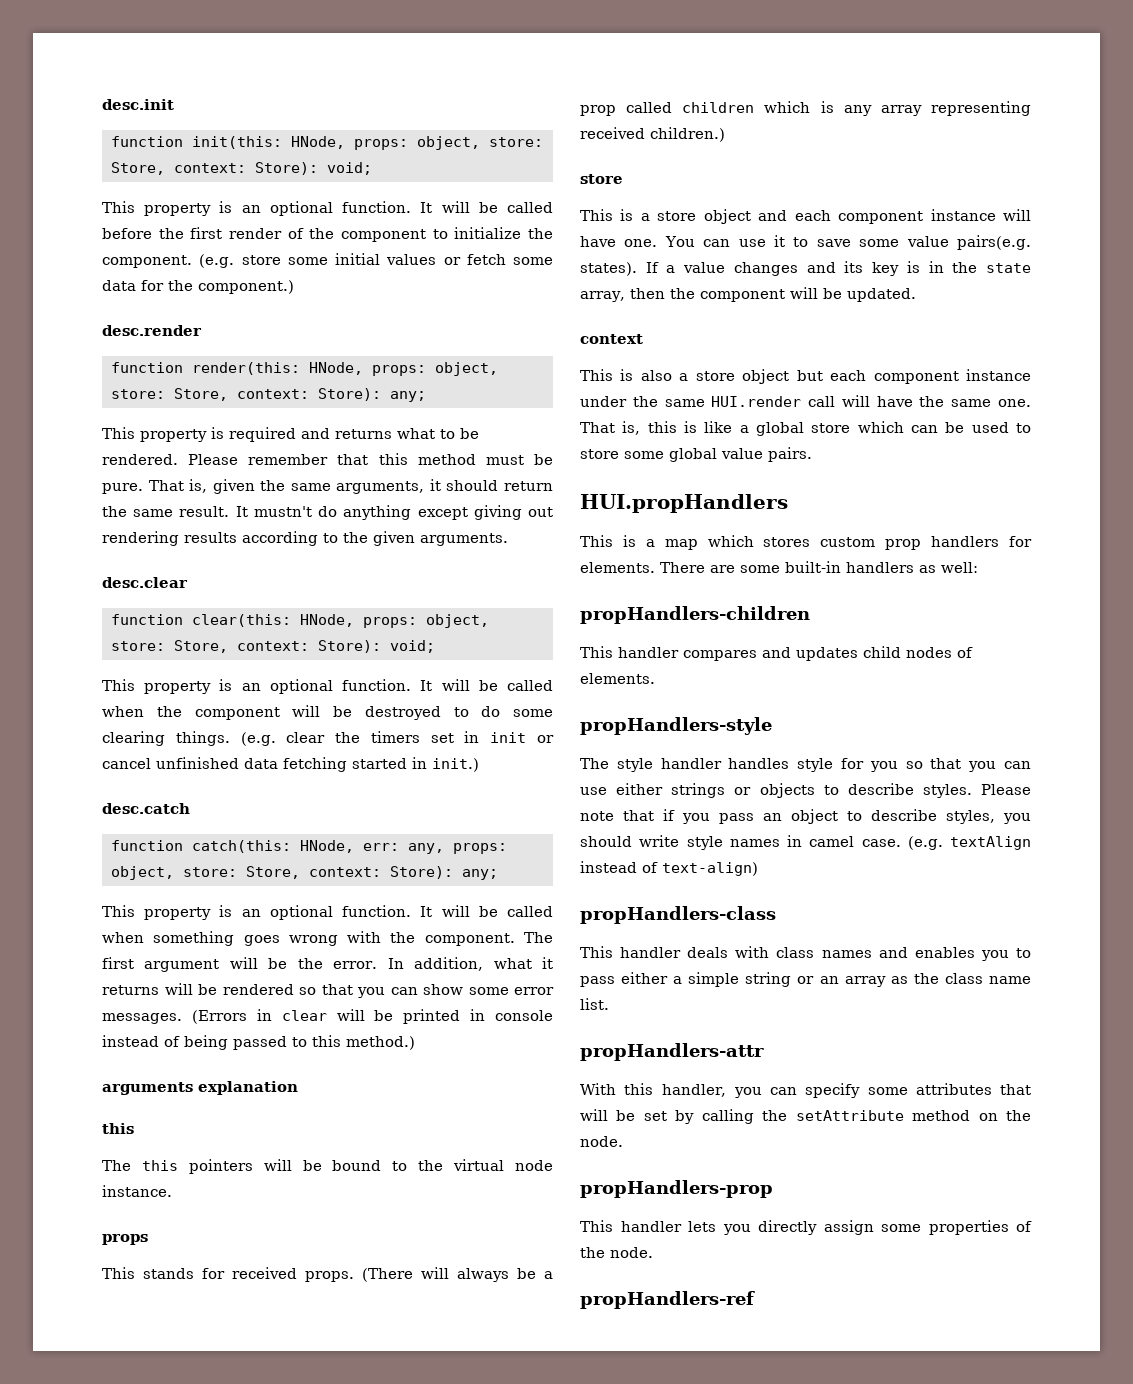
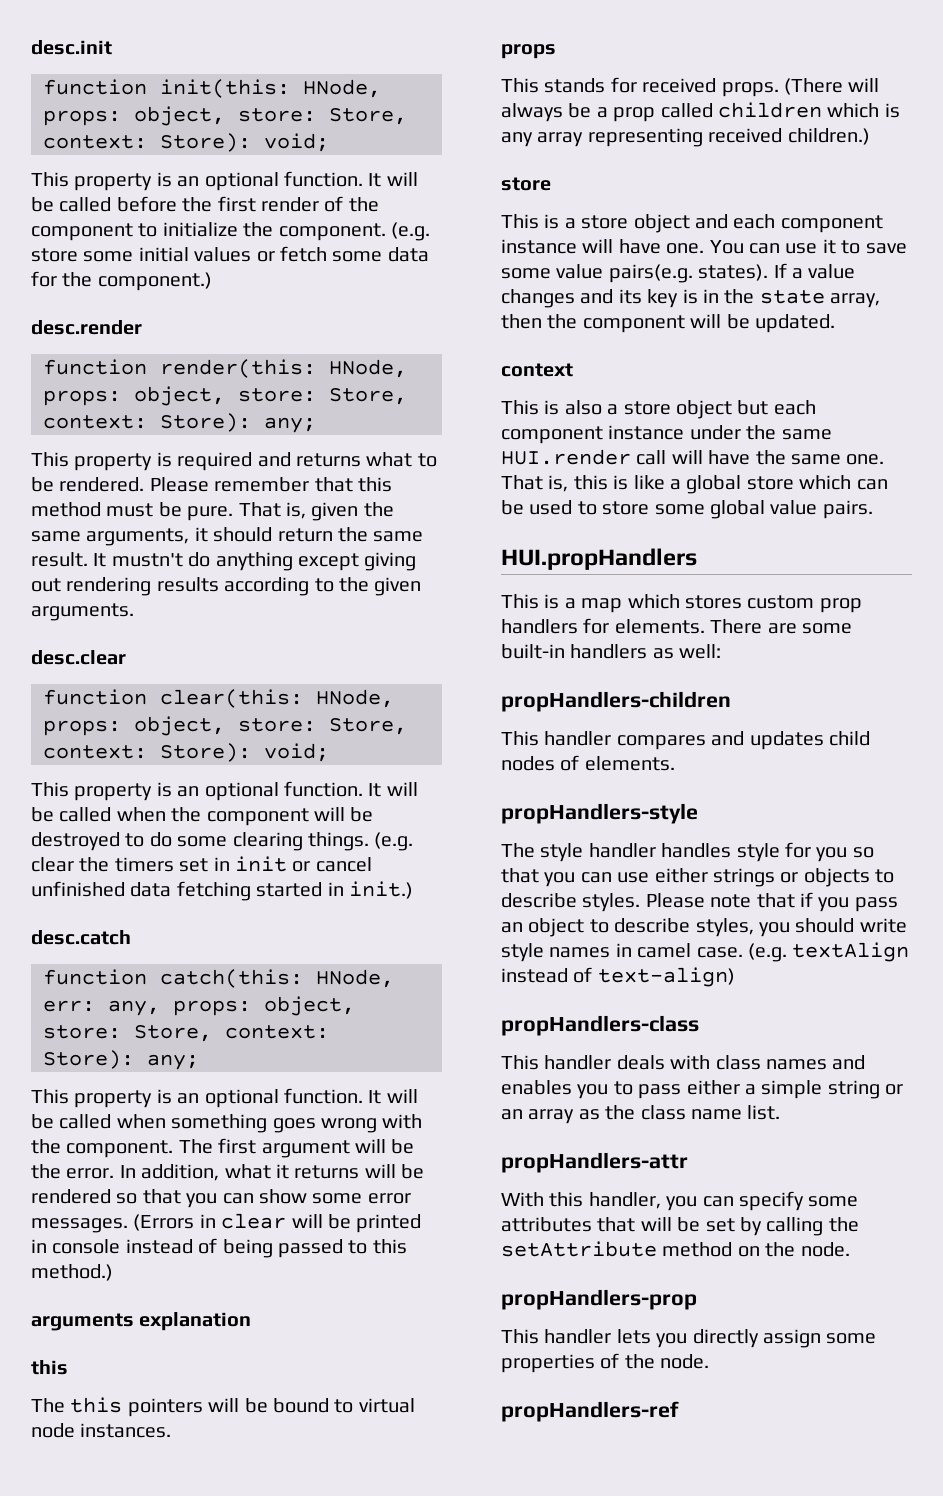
- The this pointers will be bound to the virtual node instance.
+ The this pointers will be bound to virtual node instances.

